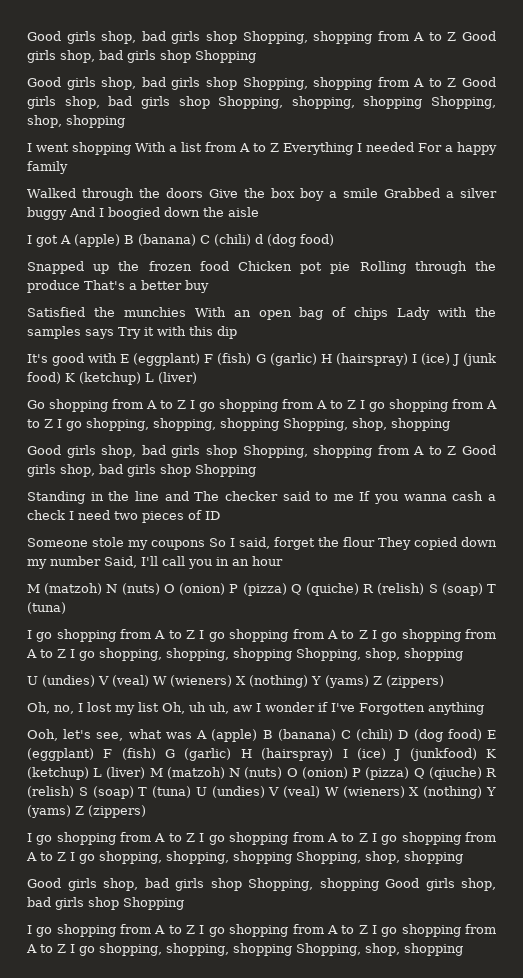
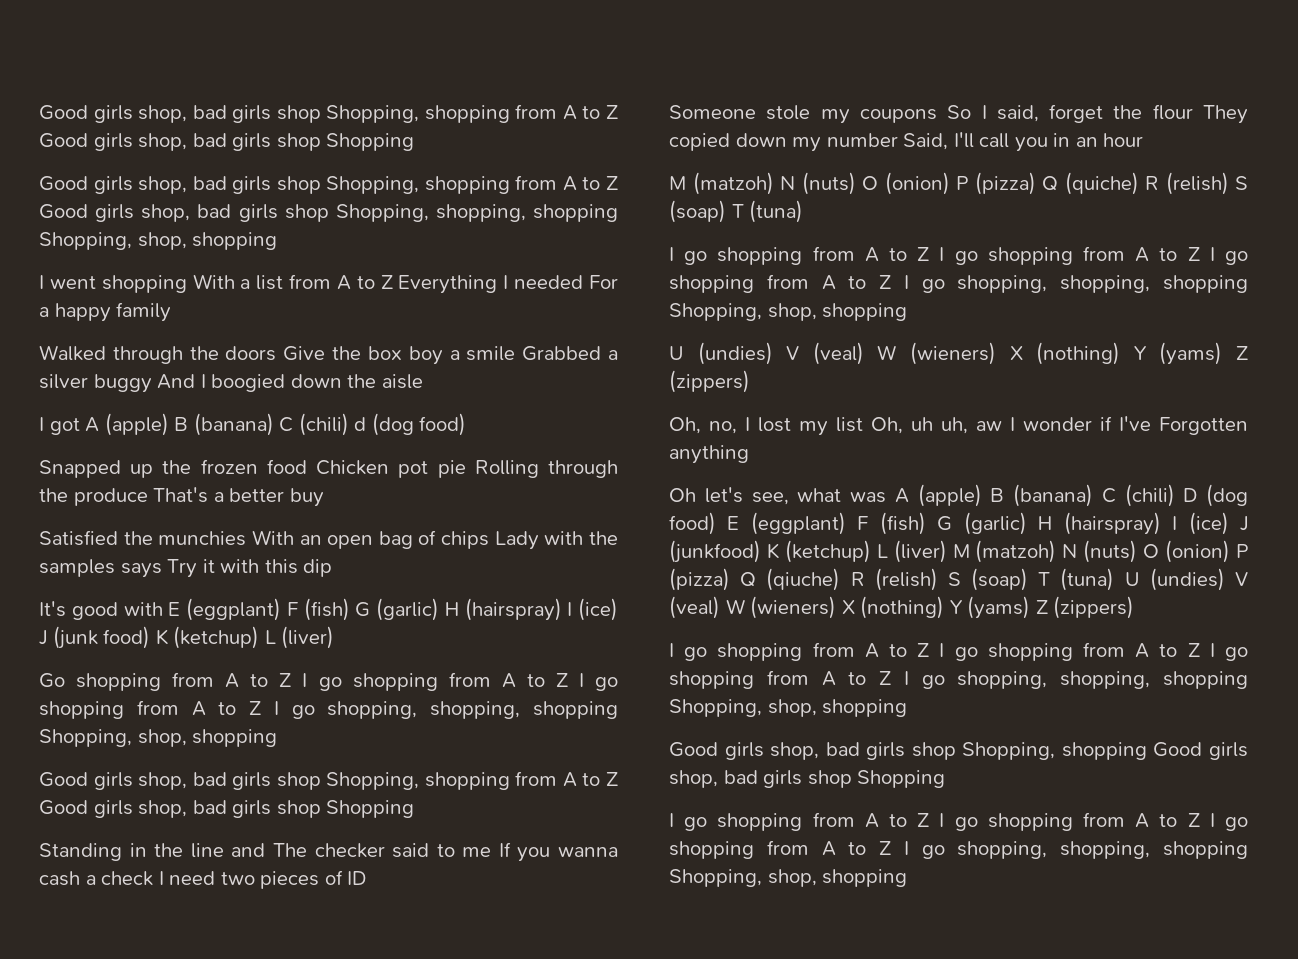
- Ooh, let's see, what was A (apple) B (banana) C (chili) D (dog food) E (eggplant) F (fish) G (garlic) H (hairspray) I (ice) J (junkfood) K (ketchup) L (liver) M (matzoh) N (nuts) O (onion) P (pizza) Q (qiuche) R (relish) S (soap) T (tuna) U (undies) V (veal) W (wieners) X (nothing) Y (yams) Z (zippers)
+ Oh let's see, what was A (apple) B (banana) C (chili) D (dog food) E (eggplant) F (fish) G (garlic) H (hairspray) I (ice) J (junkfood) K (ketchup) L (liver) M (matzoh) N (nuts) O (onion) P (pizza) Q (qiuche) R (relish) S (soap) T (tuna) U (undies) V (veal) W (wieners) X (nothing) Y (yams) Z (zippers)

